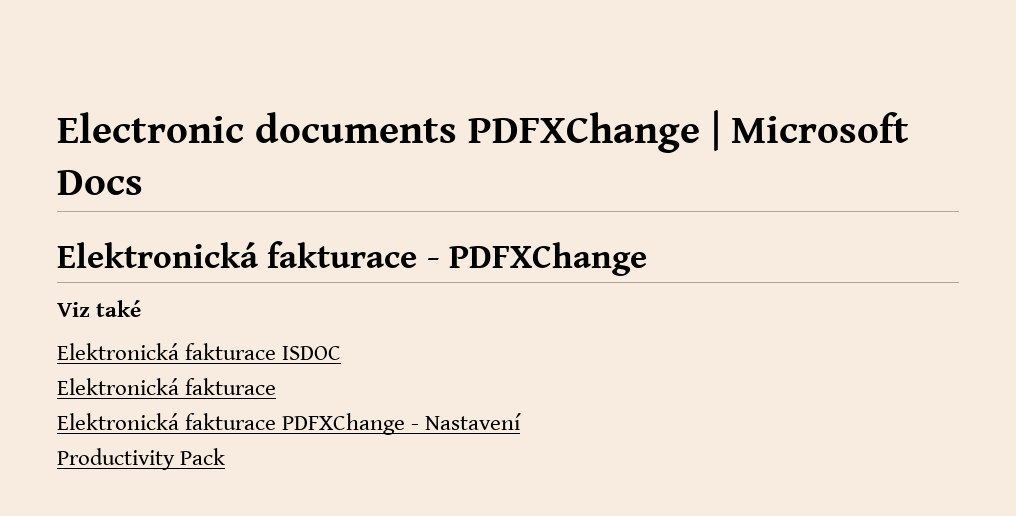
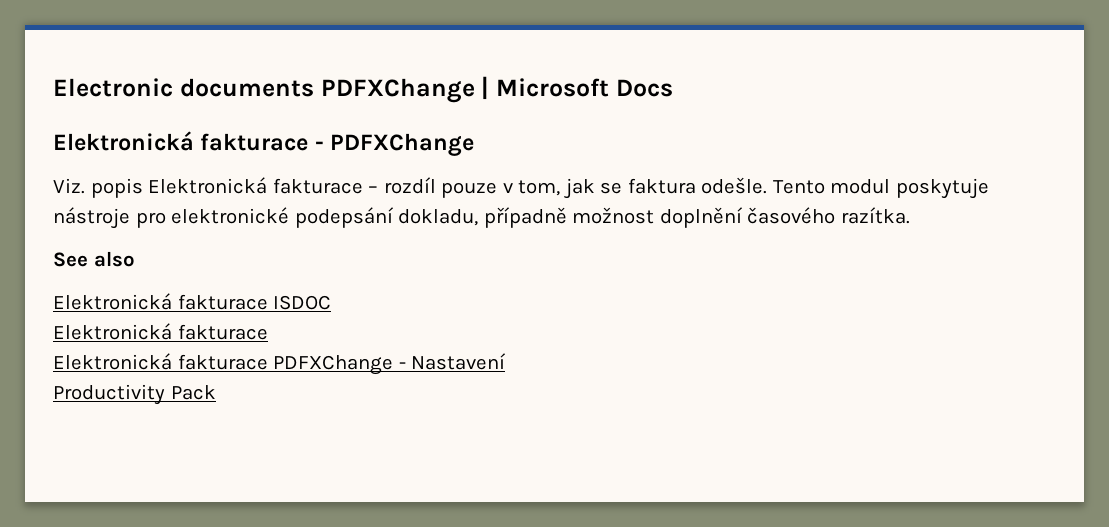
- Viz také
+ Viz. popis Elektronická fakturace – rozdíl pouze v tom, jak se faktura odešle. Tento modul poskytuje nástroje pro elektronické podepsání dokladu, případně možnost doplnění časového razítka.
+ See also

